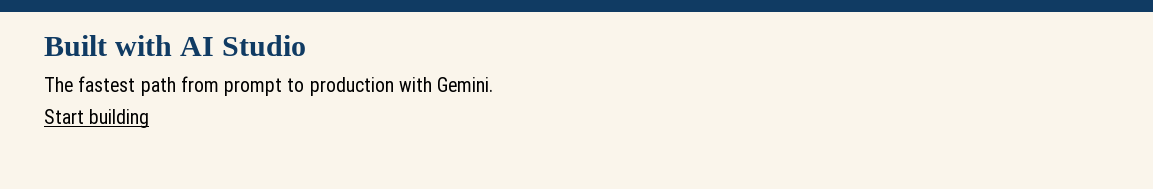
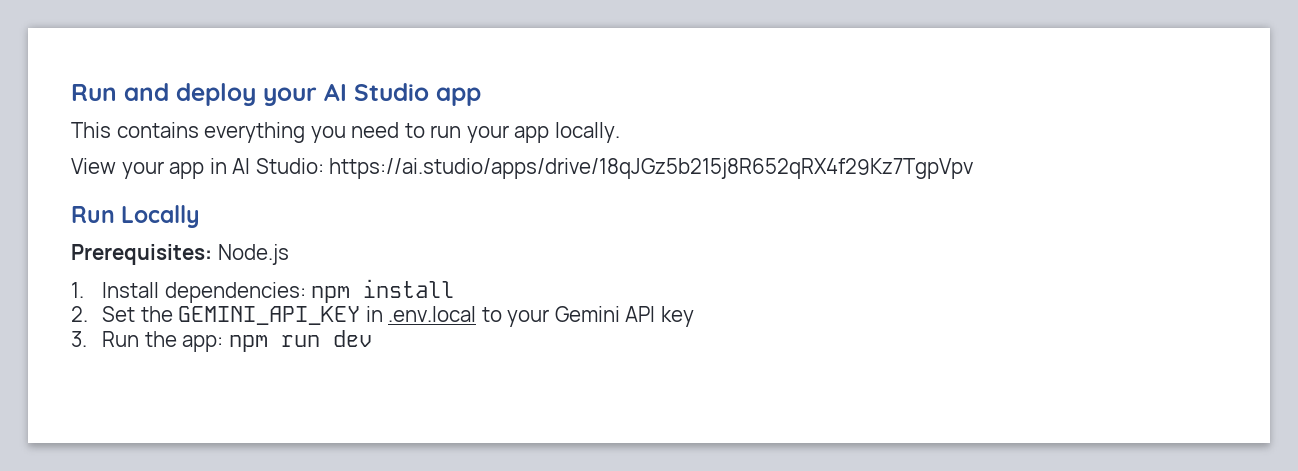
- Built with AI Studio
- The fastest path from prompt to production with Gemini.
- Start building
+ Run and deploy your AI Studio app
+ This contains everything you need to run your app locally.
+ View your app in AI Studio: https://ai.studio/apps/drive/18qJGz5b215j8R652qRX4f29Kz7TgpVpv
+ Run Locally
+ Prerequisites: Node.js
+ 1. Install dependencies: npm install
+ 2. Set the GEMINI_API_KEY in .env.local to your Gemini API key
+ 3. Run the app: npm run dev

